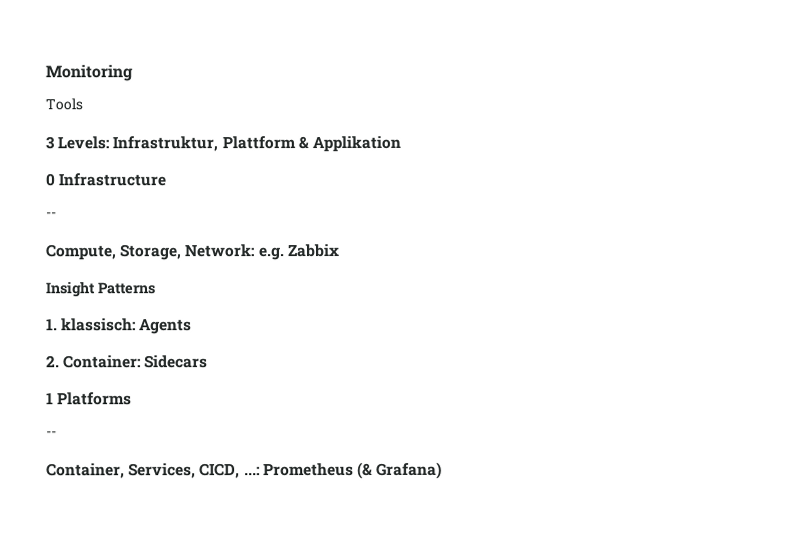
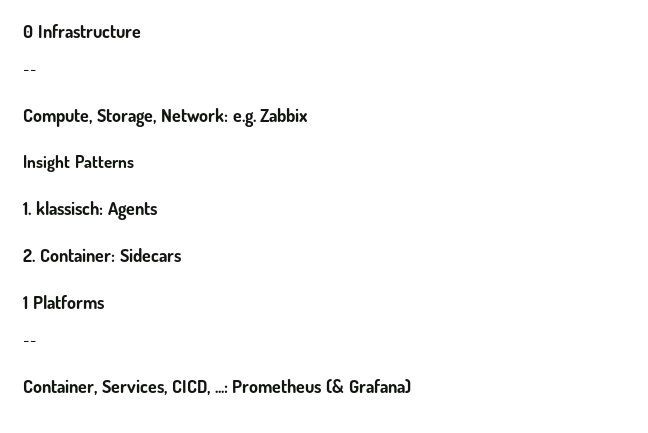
- Monitoring
- Tools
- 3 Levels: Infrastruktur, Plattform & Applikation

